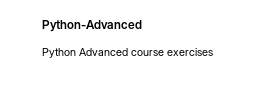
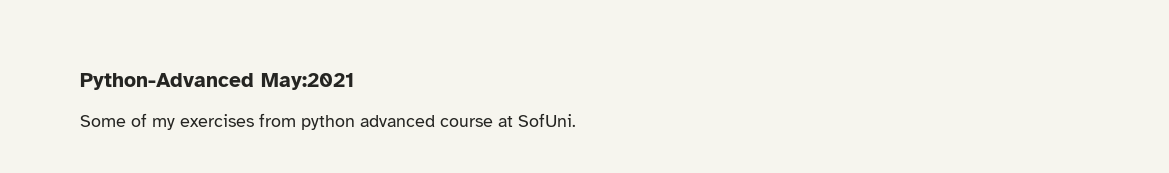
- Python-Advanced
- Python Advanced course exercises
+ Python-Advanced May:2021
+ Some of my exercises from python advanced course at SofUni.

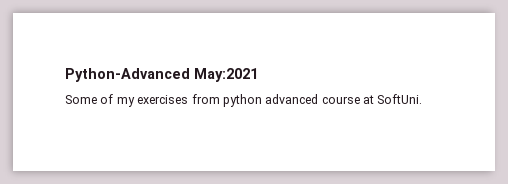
- Some of my exercises from python advanced course at SofUni.
+ Some of my exercises from python advanced course at SoftUni.

